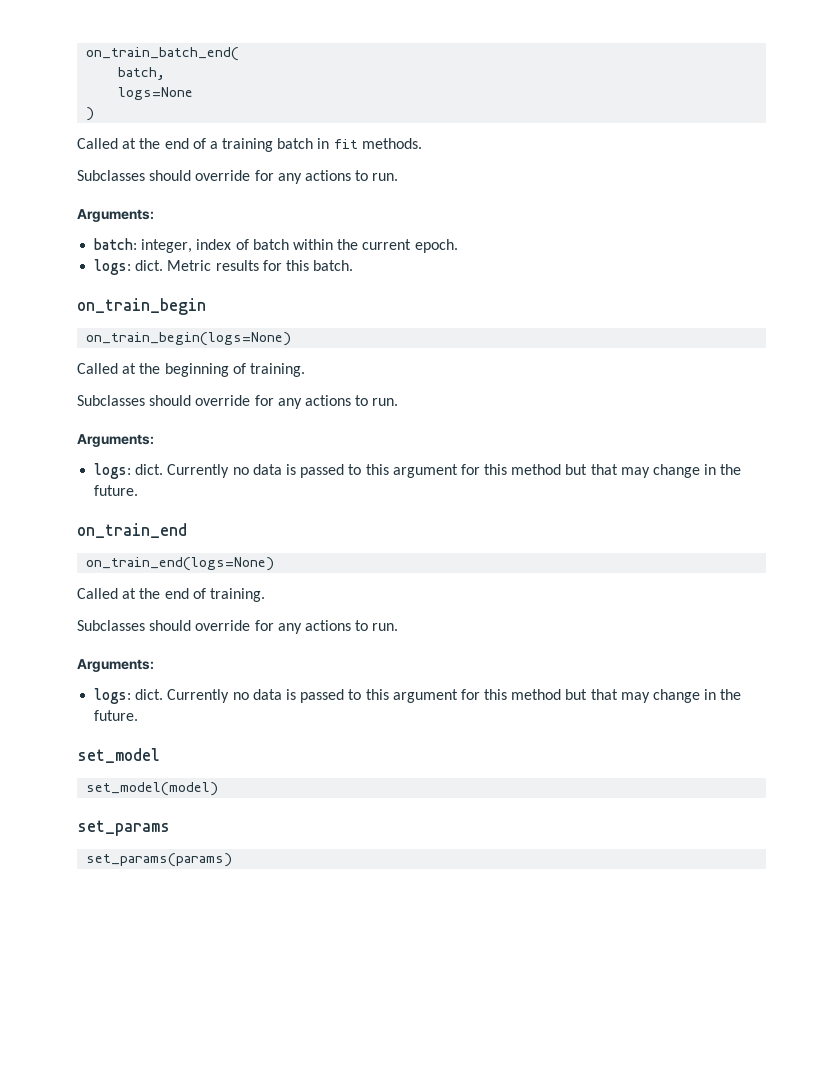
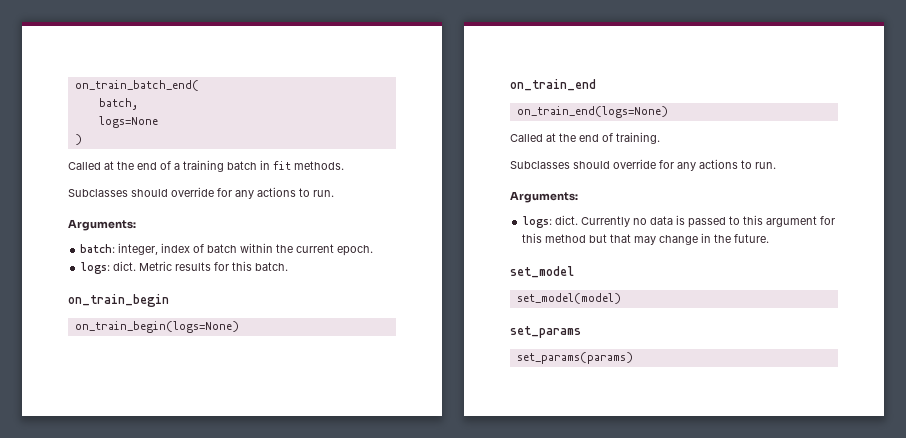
- Called at the beginning of training.
- Subclasses should override for any actions to run.
- Arguments:
- logs: dict. Currently no data is passed to this argument for this method but that may change in the future.

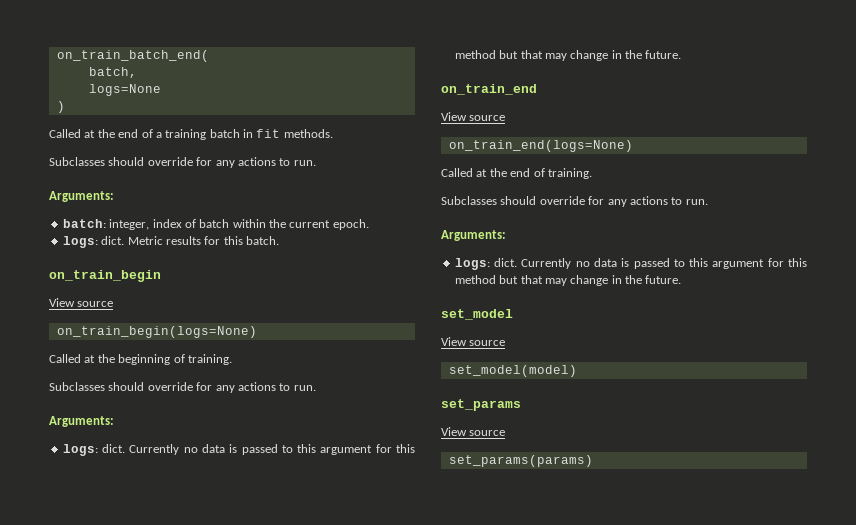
  on_train_begin
+ View source
+ Called at the beginning of training.
+ Subclasses should override for any actions to run.
+ Arguments:
+ logs: dict. Currently no data is passed to this argument for this method but that may change in the future.
  on_train_end
+ View source
  set_model
+ View source
  set_params
+ View source

